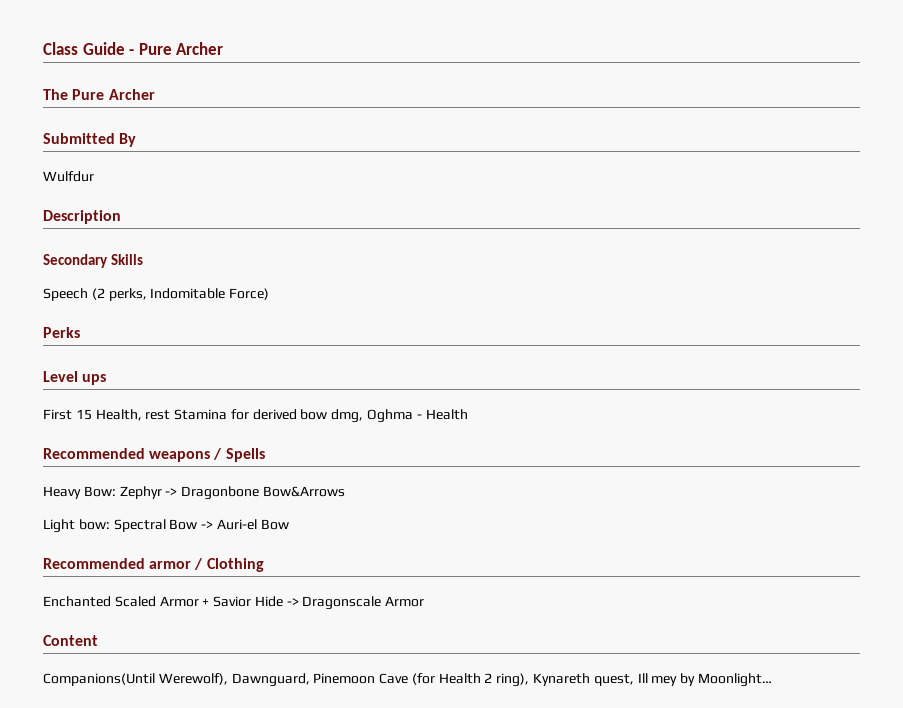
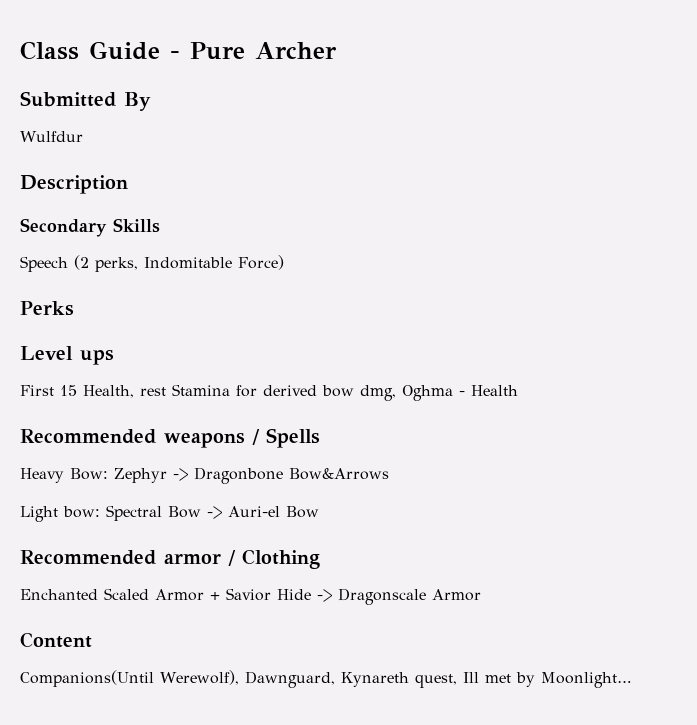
- The Pure Archer
- Companions(Until Werewolf), Dawnguard, Pinemoon Cave (for Health 2 ring), Kynareth quest, Ill mey by Moonlight…
+ Companions(Until Werewolf), Dawnguard, Kynareth quest, Ill met by Moonlight…

